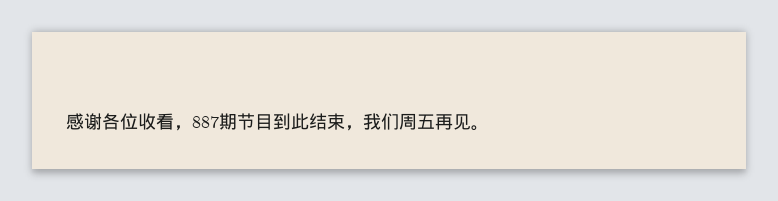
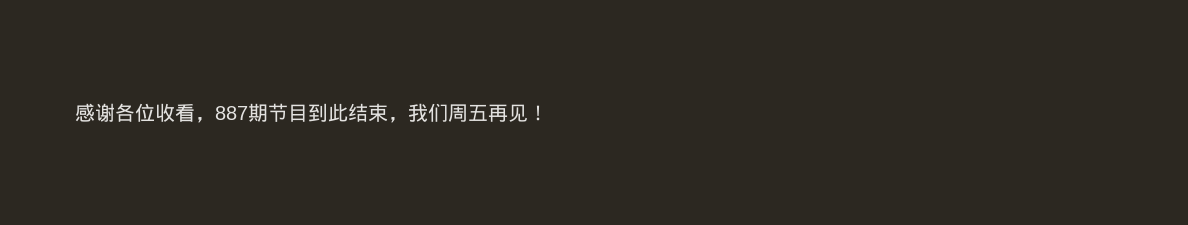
- 感谢各位收看，887期节目到此结束，我们周五再见。
+ 感谢各位收看，887期节目到此结束，我们周五再见！

